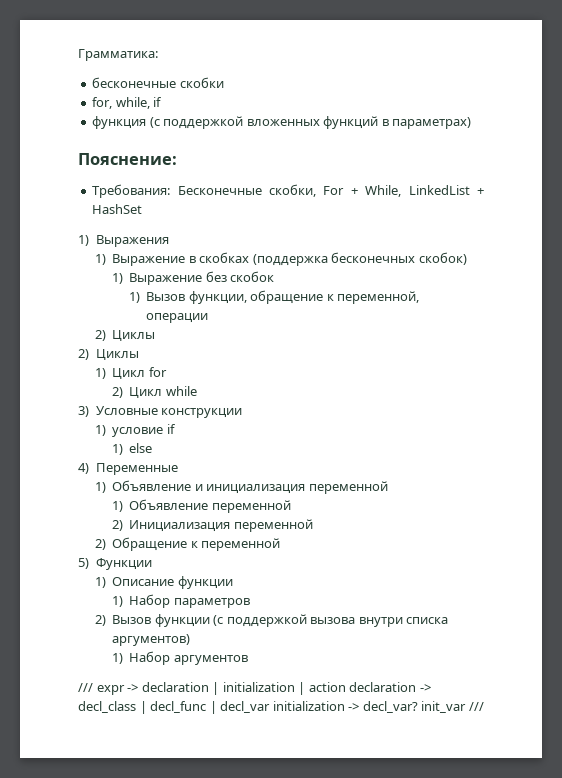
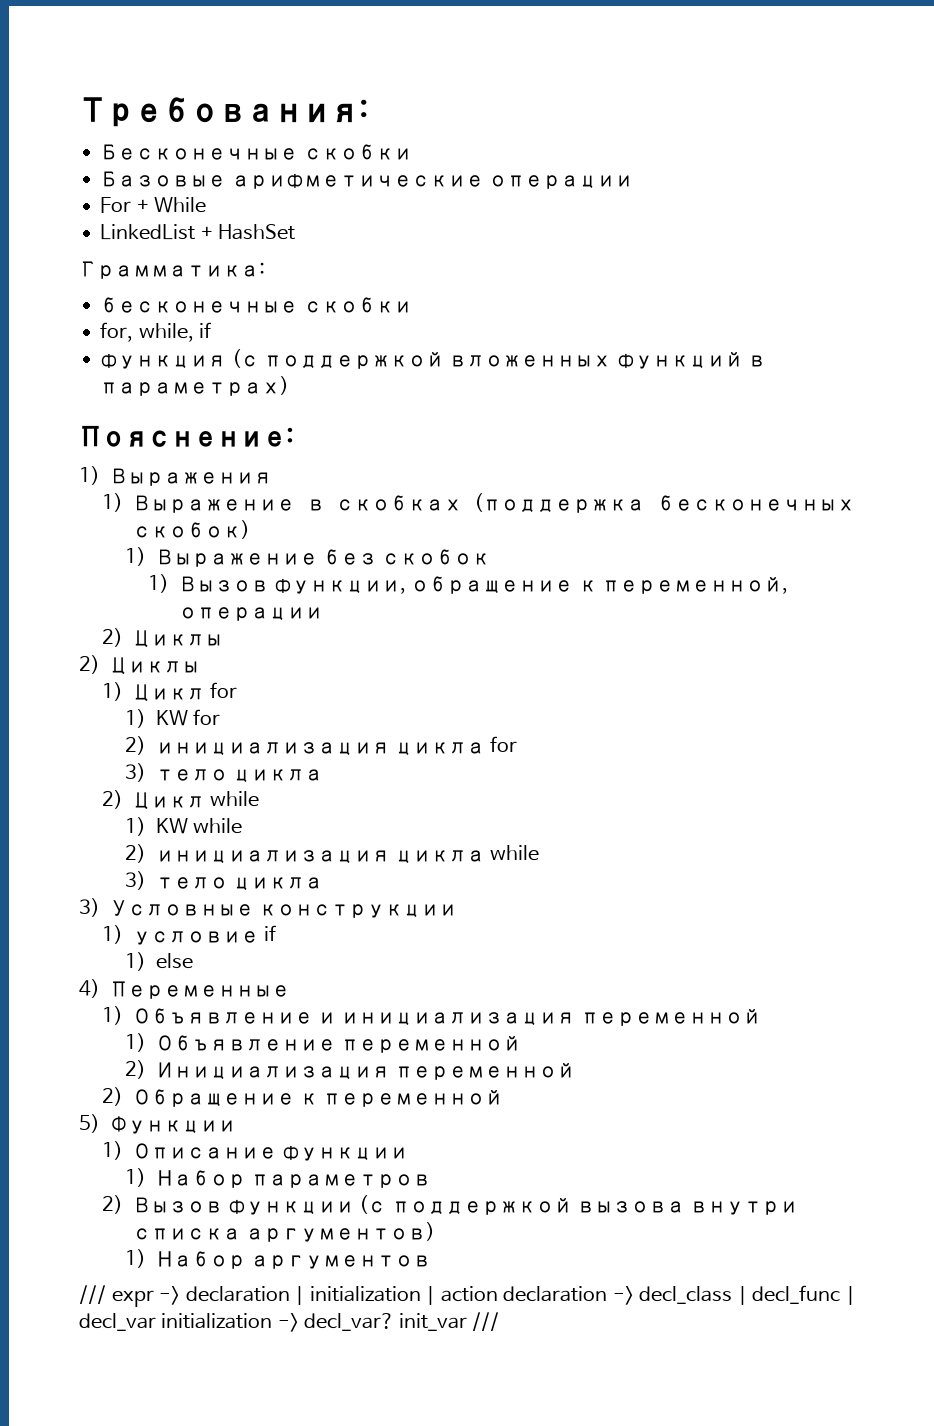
+ Требования:
+ Бесконечные скобки
+ Базовые арифметические операции
+ For + While
+ LinkedList + HashSet
- Требования: Бесконечные скобки, For + While, LinkedList + HashSet
+ 1) KW for
+ 2) инициализация цикла for
+ 3) тело цикла
  2) Цикл while
+ 1) KW while
+ 2) инициализация цикла while
+ 3) тело цикла

